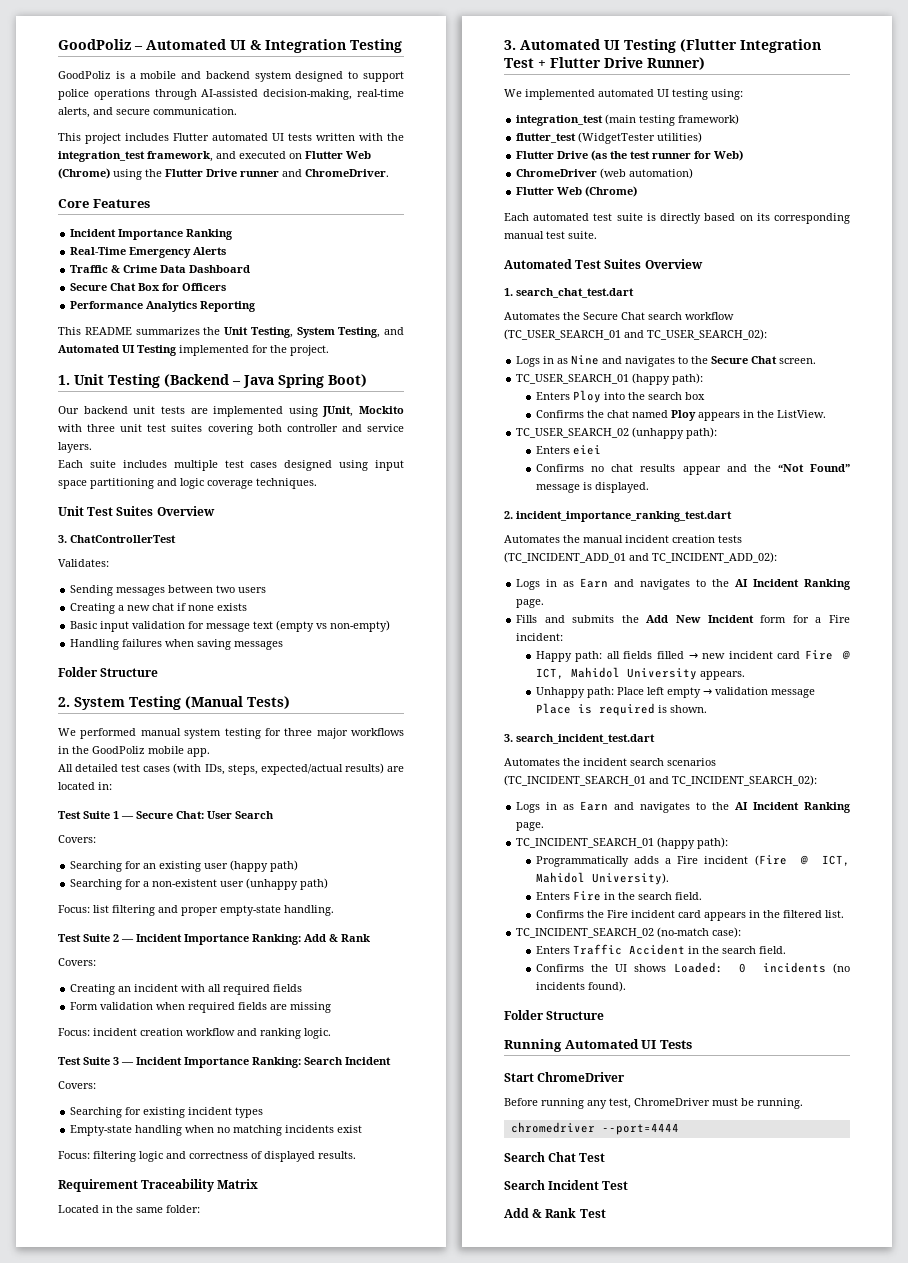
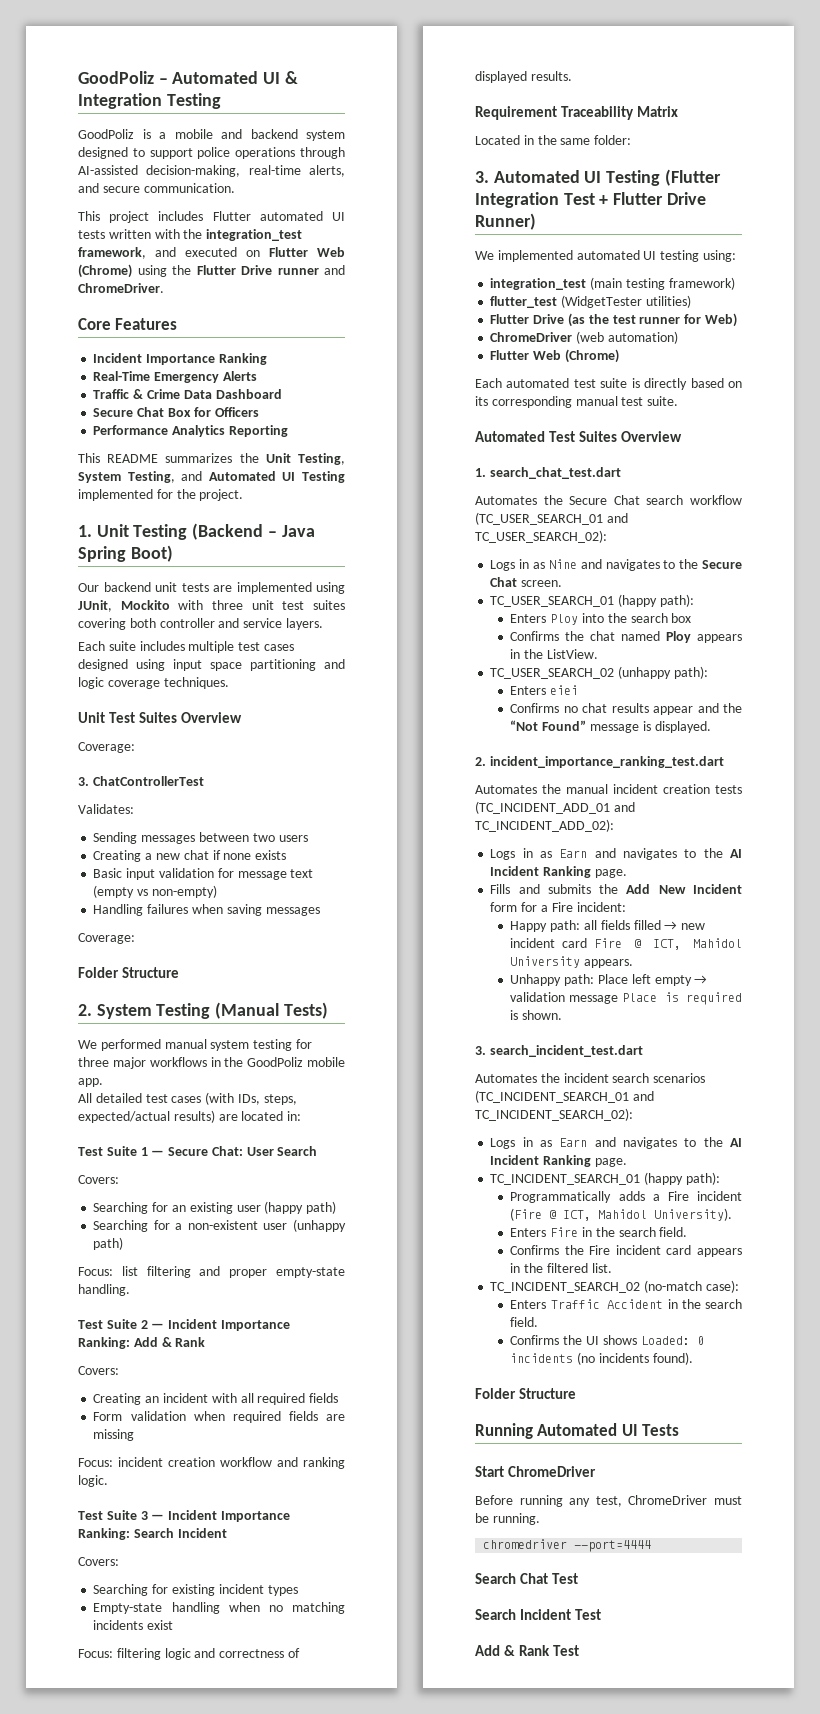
  Unit Test Suites Overview
+ Coverage:
  Handling failures when saving messages
+ Coverage:

